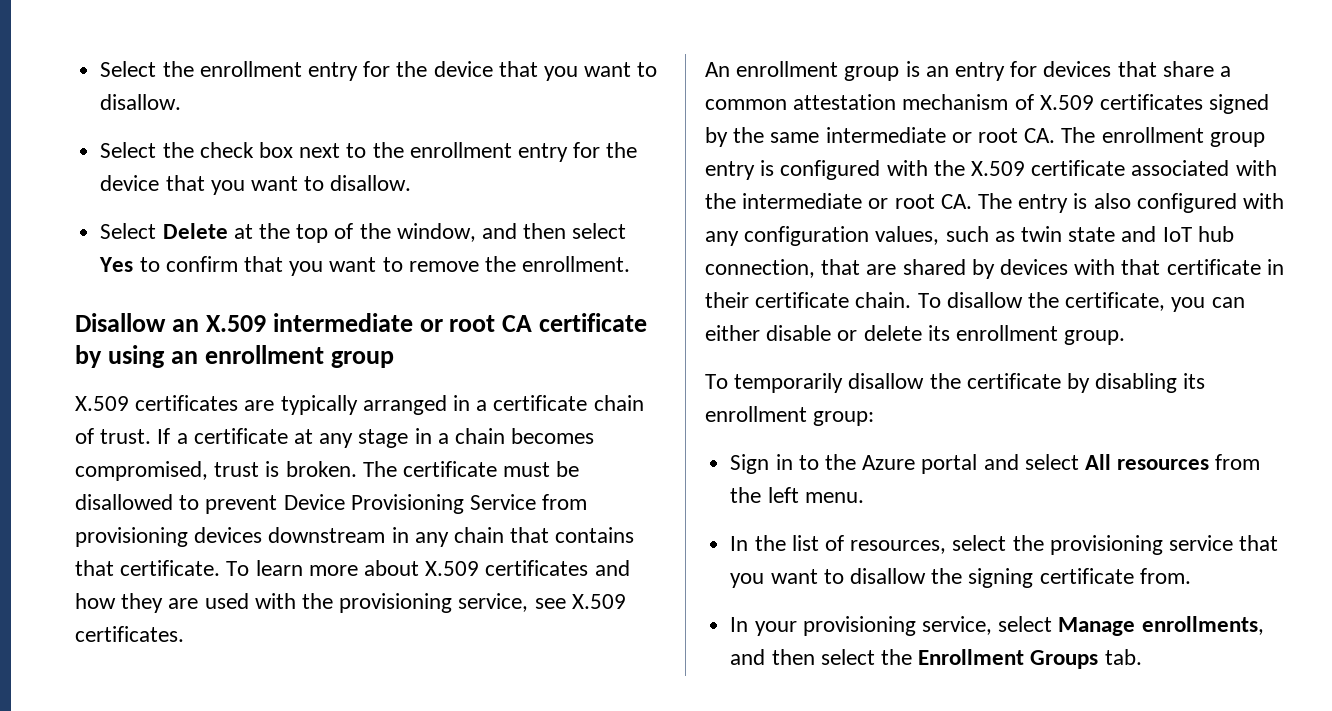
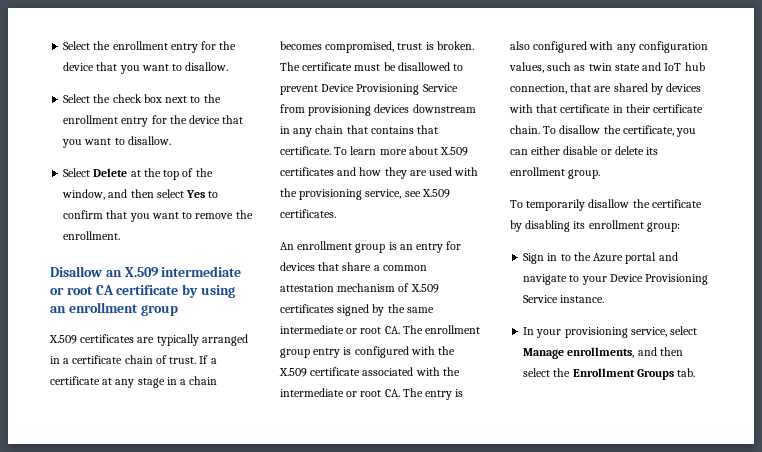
- Sign in to the Azure portal and select All resources from the left menu.
- In the list of resources, select the provisioning service that you want to disallow the signing certificate from.
+ Sign in to the Azure portal and navigate to your Device Provisioning Service instance.

